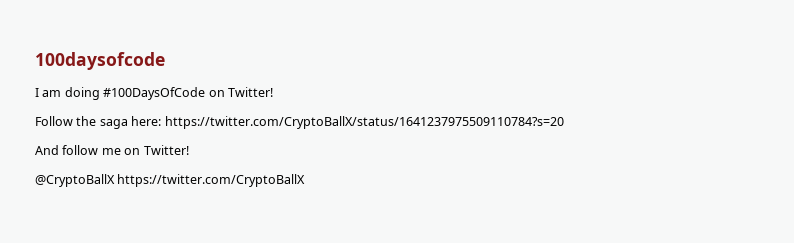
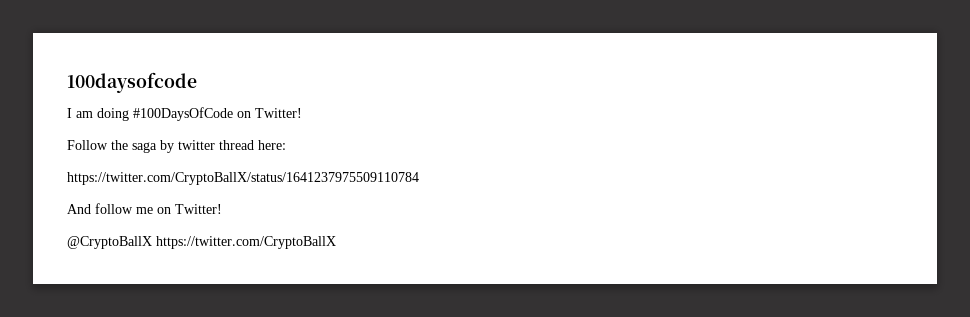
- Follow the saga here: https://twitter.com/CryptoBallX/status/1641237975509110784?s=20
+ Follow the saga by twitter thread here:
+ https://twitter.com/CryptoBallX/status/1641237975509110784

